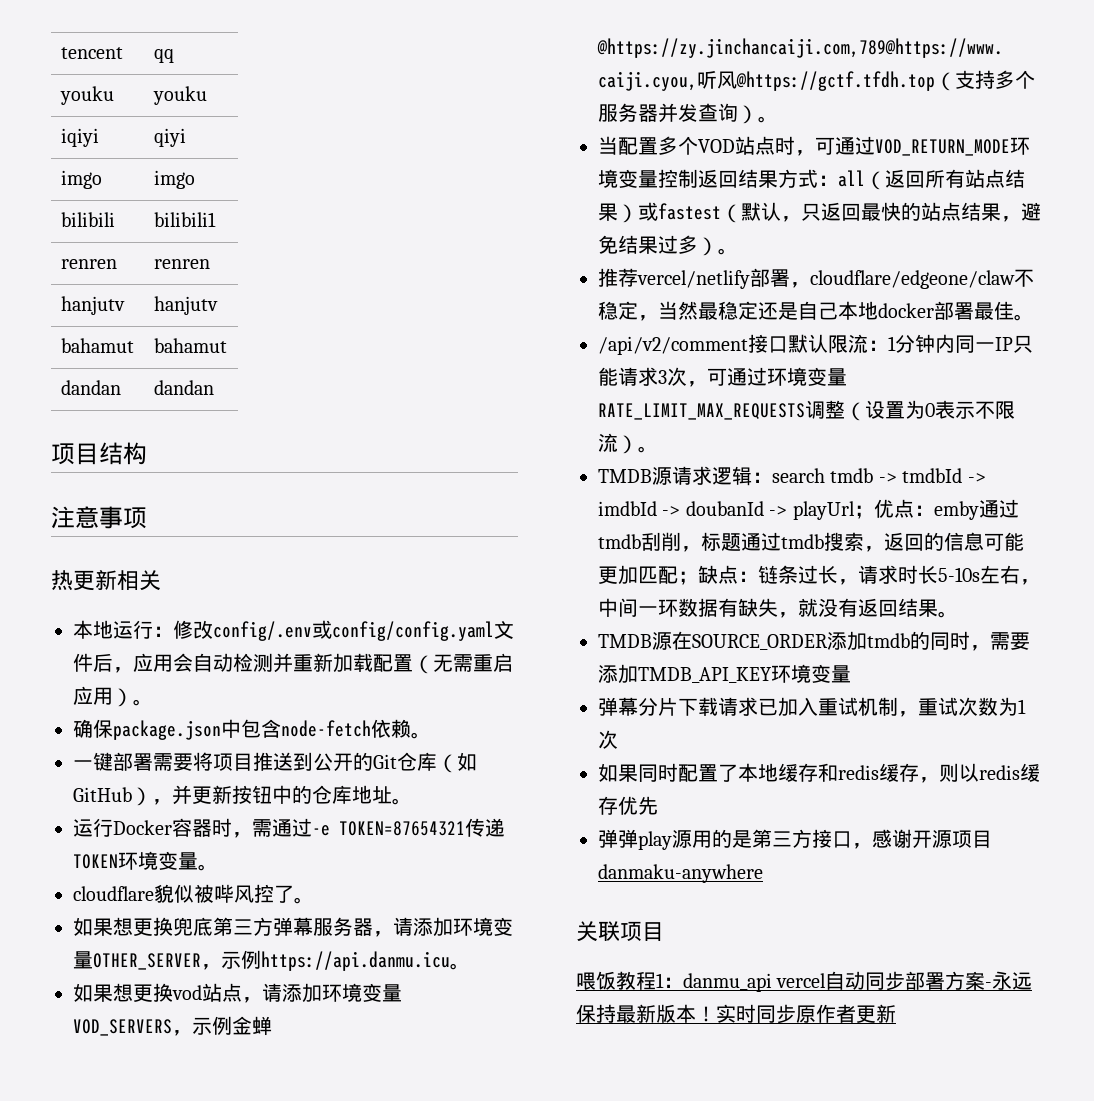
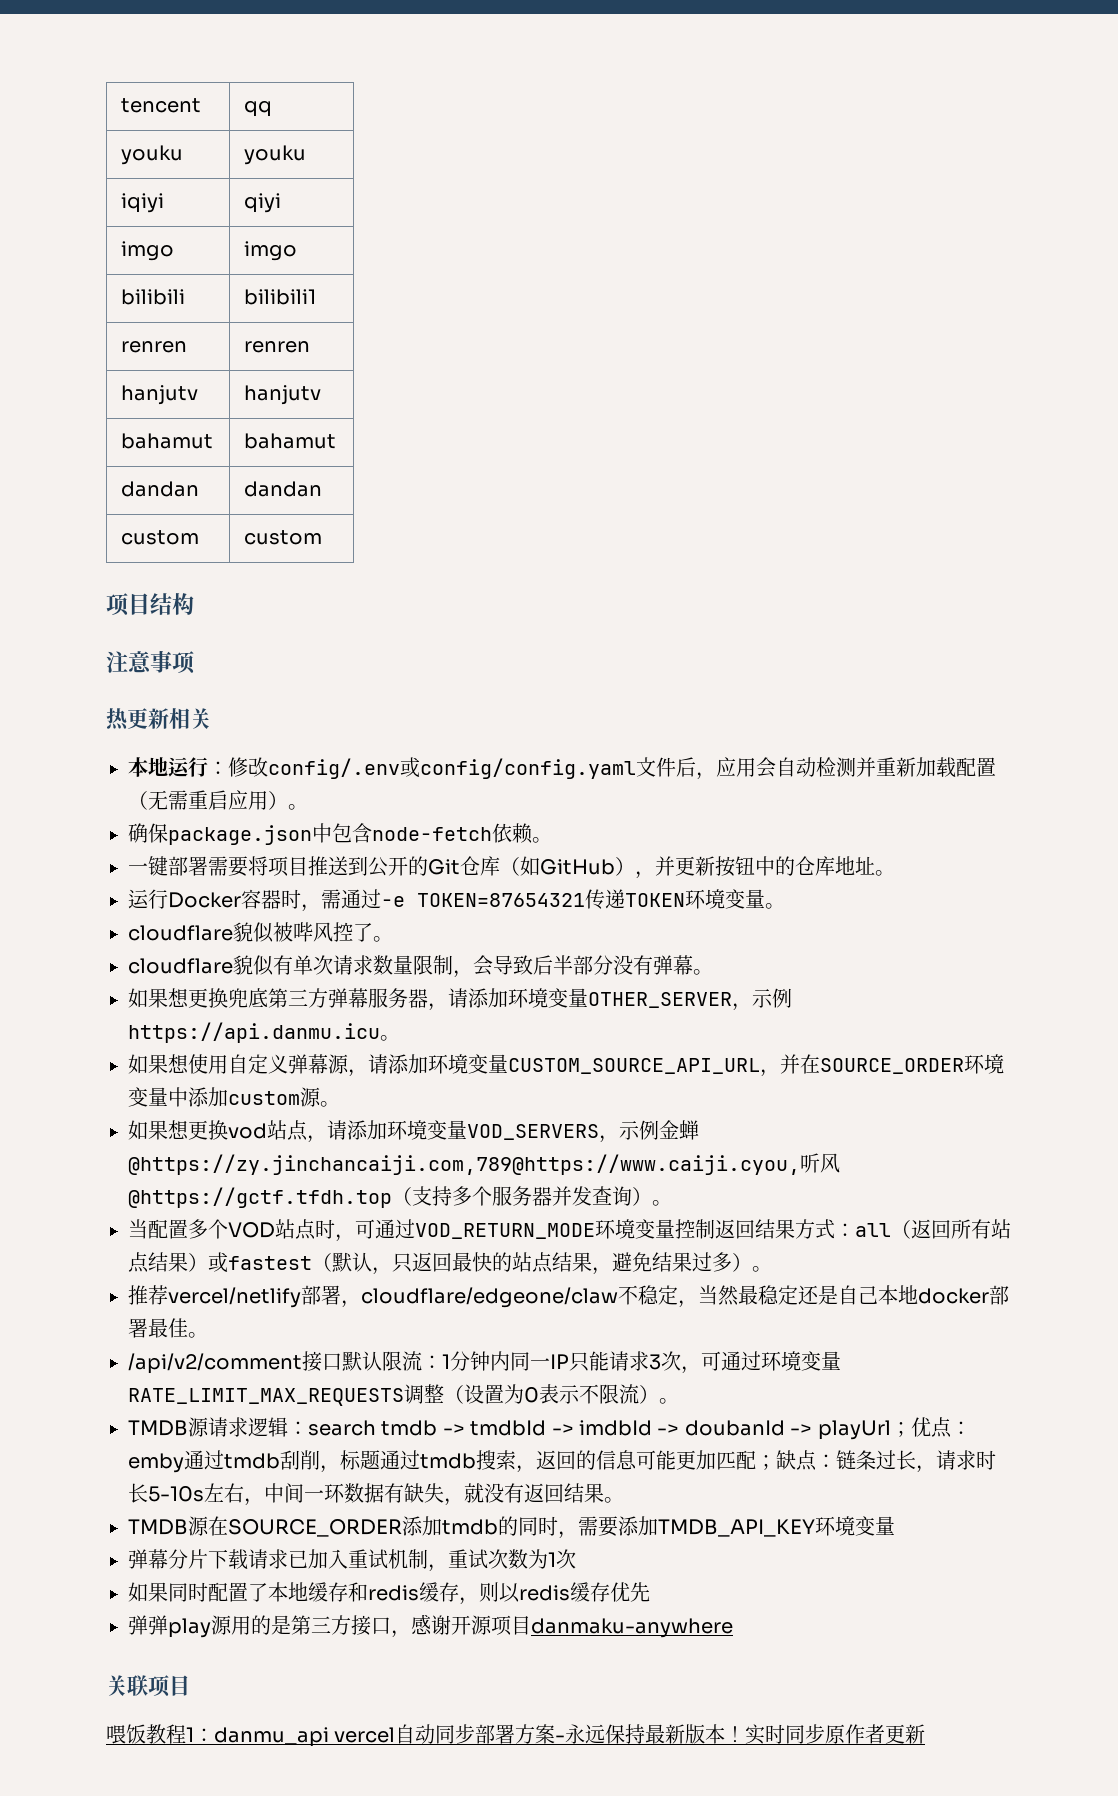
+ custom | custom
+ cloudflare貌似有单次请求数量限制，会导致后半部分没有弹幕。
+ 如果想使用自定义弹幕源，请添加环境变量CUSTOM_SOURCE_API_URL，并在SOURCE_ORDER环境变量中添加custom源。

